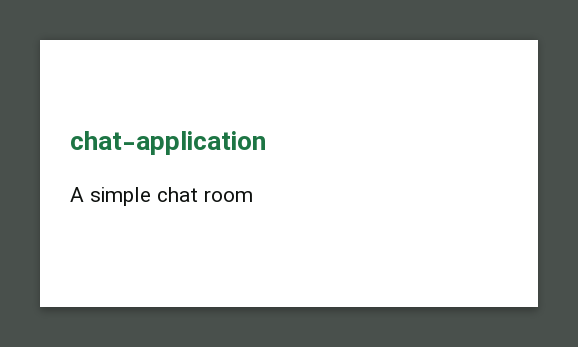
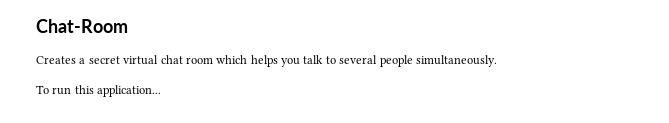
- chat-application
- A simple chat room
+ Chat-Room
+ Creates a secret virtual chat room which helps you talk to several people simultaneously.
+ To run this application...

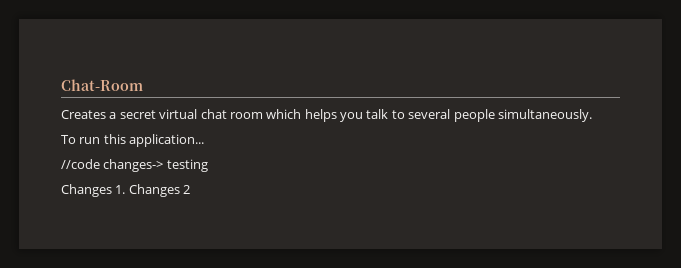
+ //code changes-> testing
+ Changes 1. Changes 2

